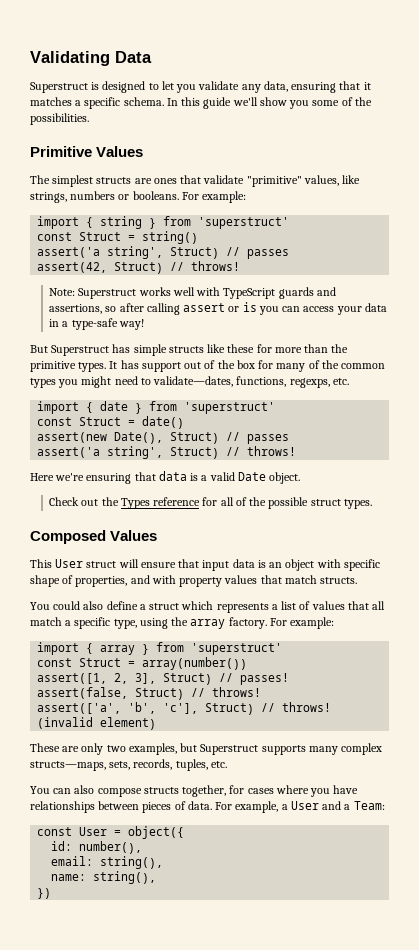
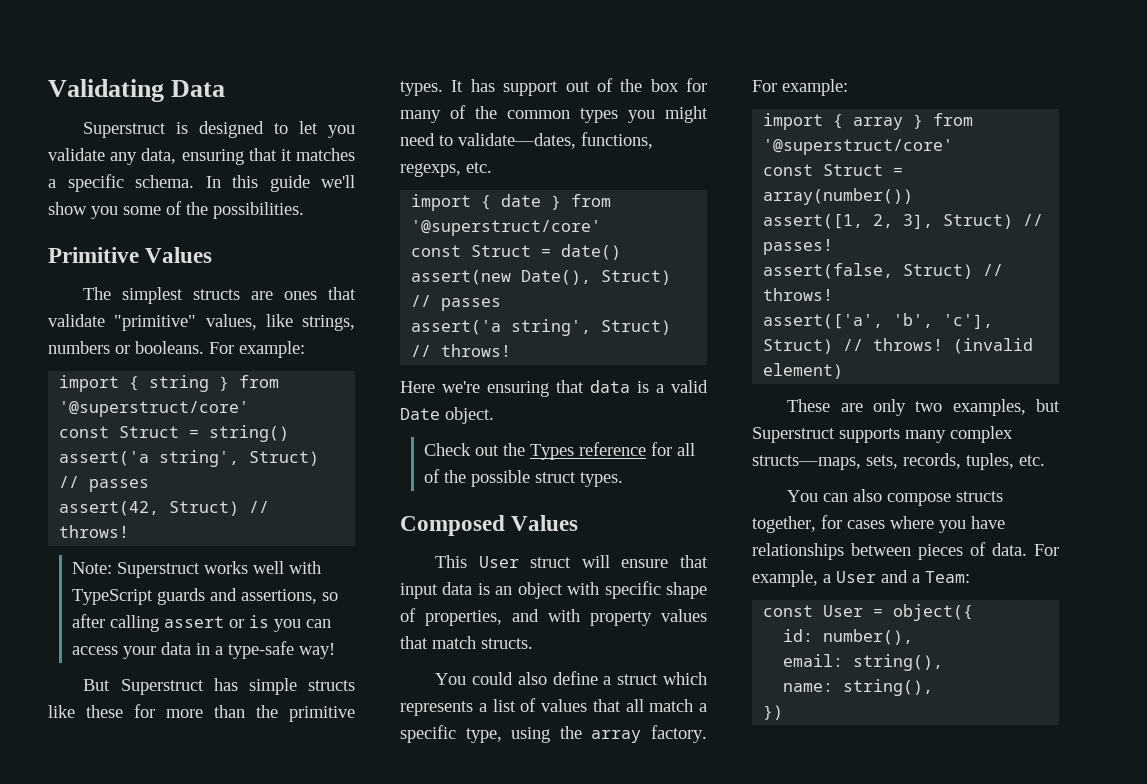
- import { string } from 'superstruct'
+ import { string } from '@superstruct/core'
- import { date } from 'superstruct'
+ import { date } from '@superstruct/core'
- import { array } from 'superstruct'
+ import { array } from '@superstruct/core'

